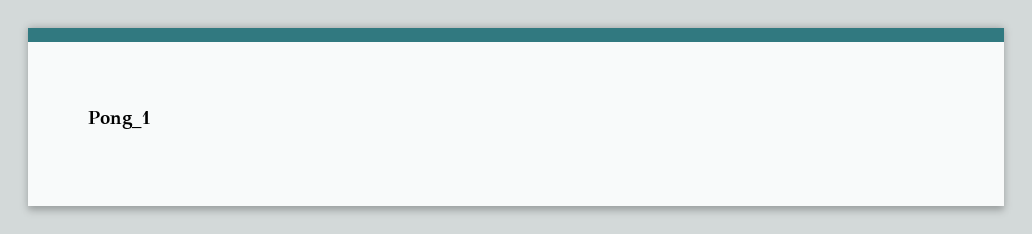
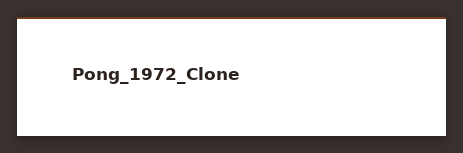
- Pong_1
+ Pong_1972_Clone

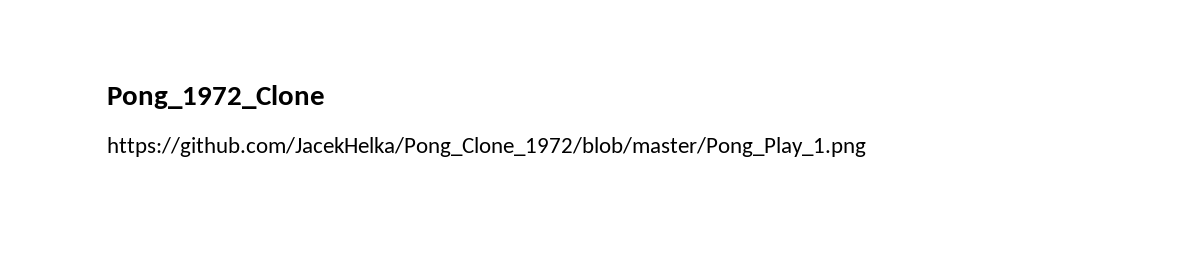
+ https://github.com/JacekHelka/Pong_Clone_1972/blob/master/Pong_Play_1.png

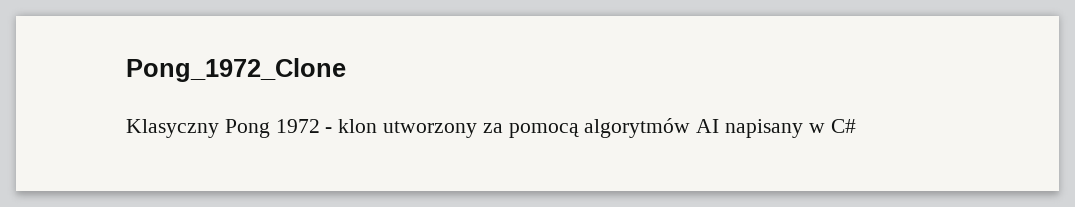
- https://github.com/JacekHelka/Pong_Clone_1972/blob/master/Pong_Play_1.png
+ Klasyczny Pong 1972 - klon utworzony za pomocą algorytmów AI napisany w C#

